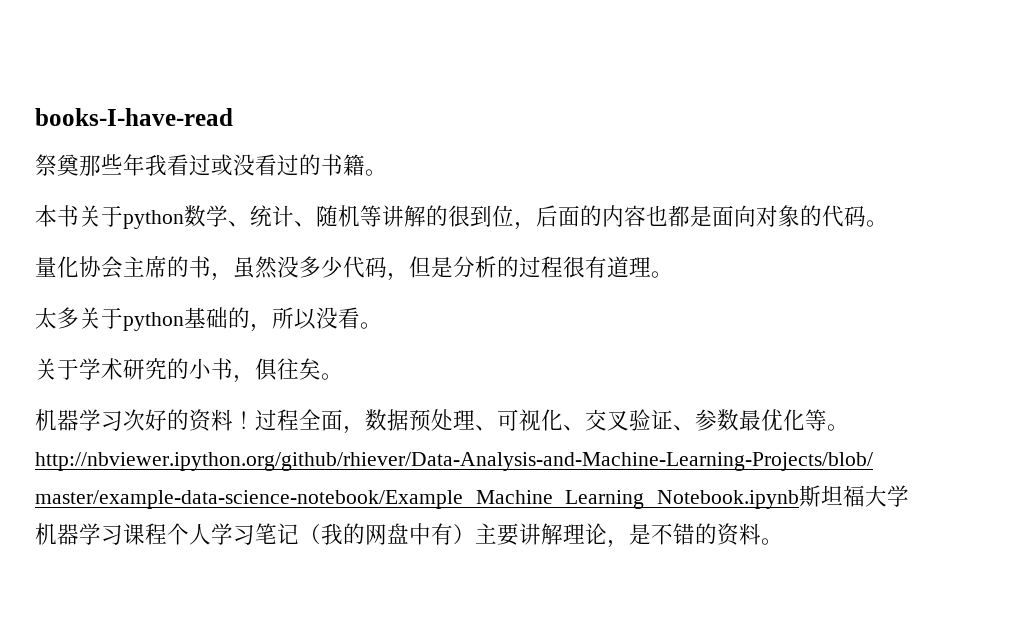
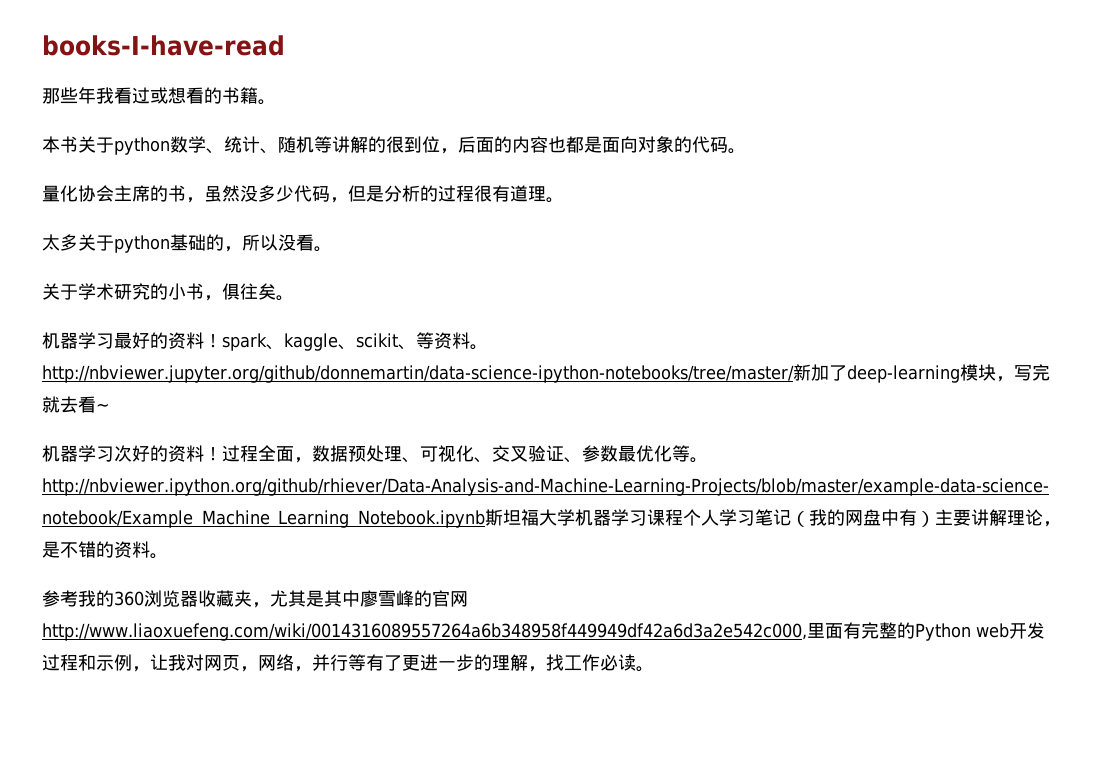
- 祭奠那些年我看过或没看过的书籍。
+ 那些年我看过或想看的书籍。
+ 机器学习最好的资料！spark、kaggle、scikit、等资料。http://nbviewer.jupyter.org/github/donnemartin/data-science-ipython-notebooks/tree/master/新加了deep-learning模块，写完就去看~
+ 参考我的360浏览器收藏夹，尤其是其中廖雪峰的官网http://www.liaoxuefeng.com/wiki/0014316089557264a6b348958f449949df42a6d3a2e542c000,里面有完整的Python web开发过程和示例，让我对网页，网络，并行等有了更进一步的理解，找工作必读。

